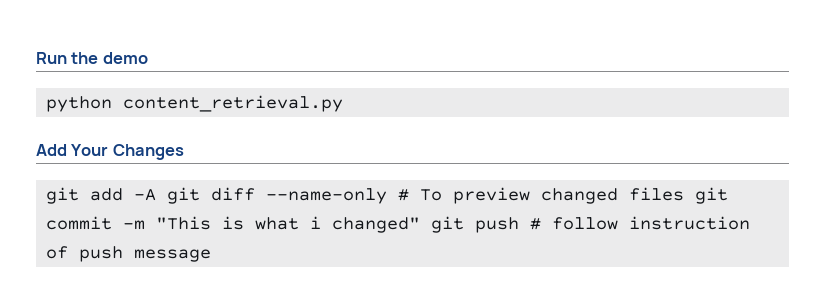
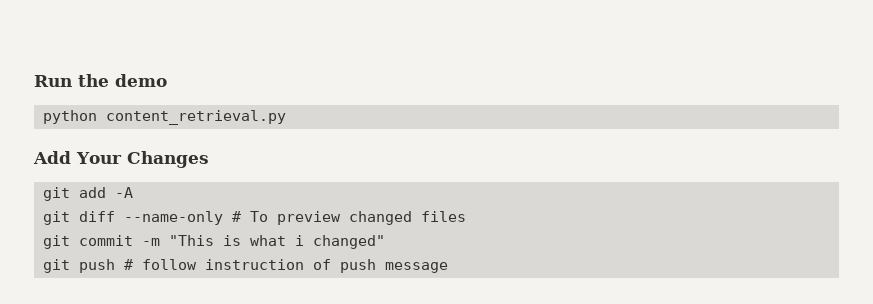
- git add -A git diff --name-only # To preview changed files git commit -m "This is what i changed" git push # follow instruction of push message
+ git add -A
+ git diff --name-only # To preview changed files
+ git commit -m "This is what i changed"
+ git push # follow instruction of push message

